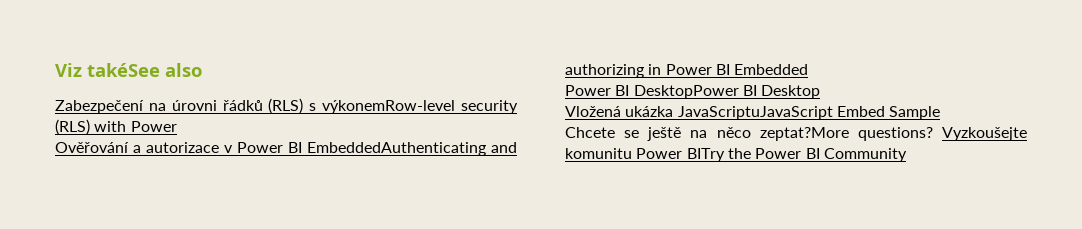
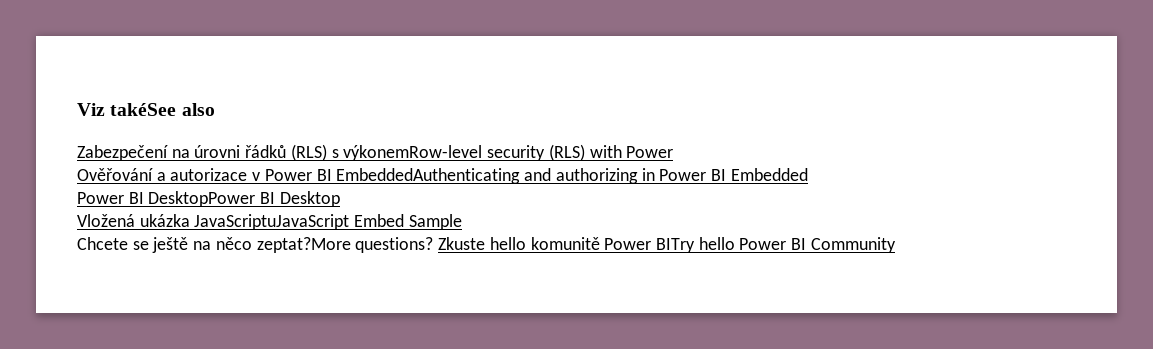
- Vyzkoušejte komunitu Power BITry the Power BI Community
+ Zkuste hello komunitě Power BITry hello Power BI Community

